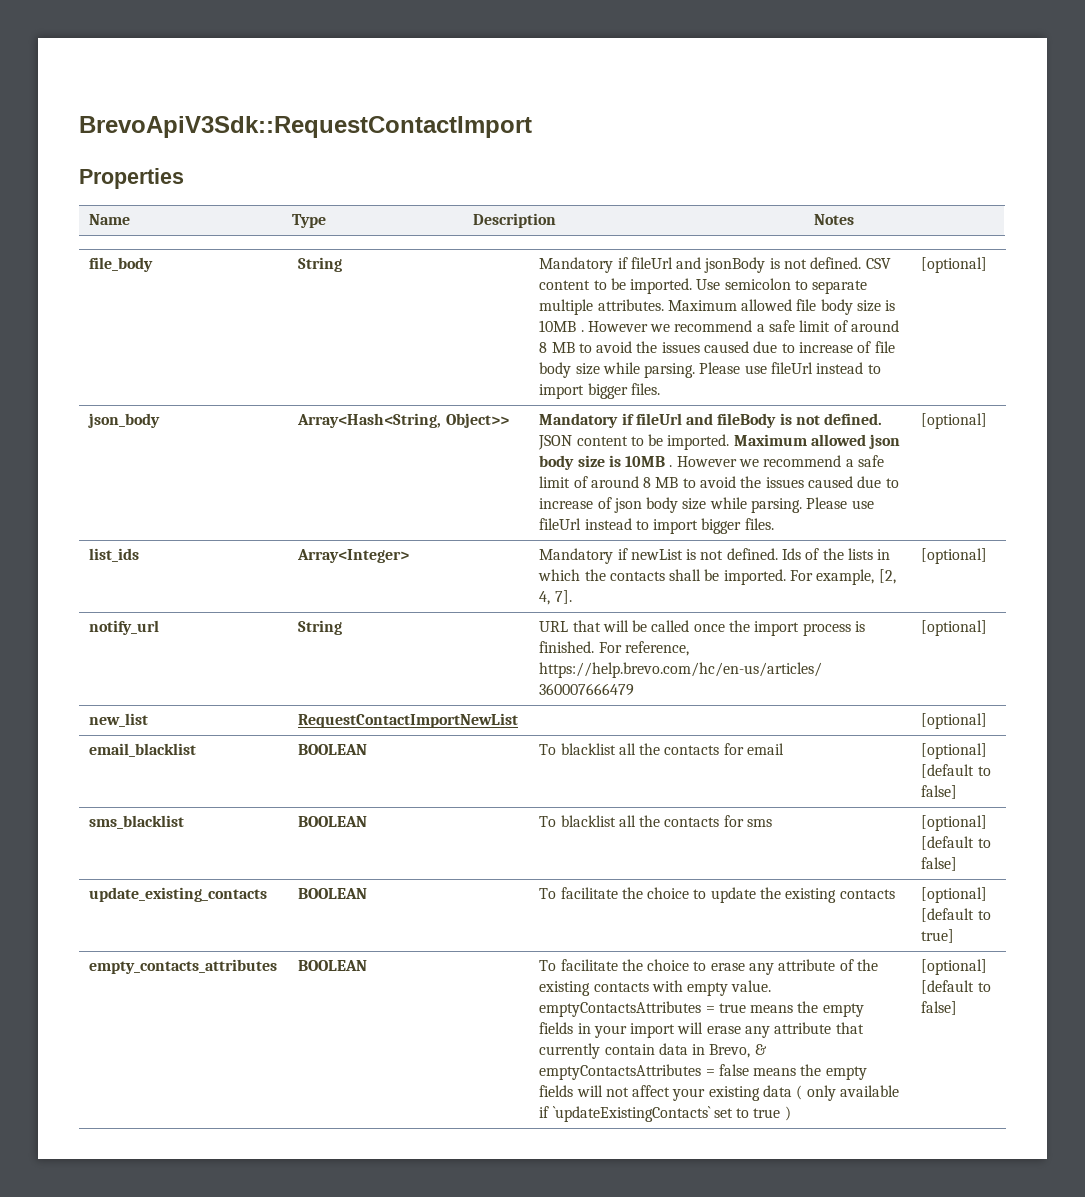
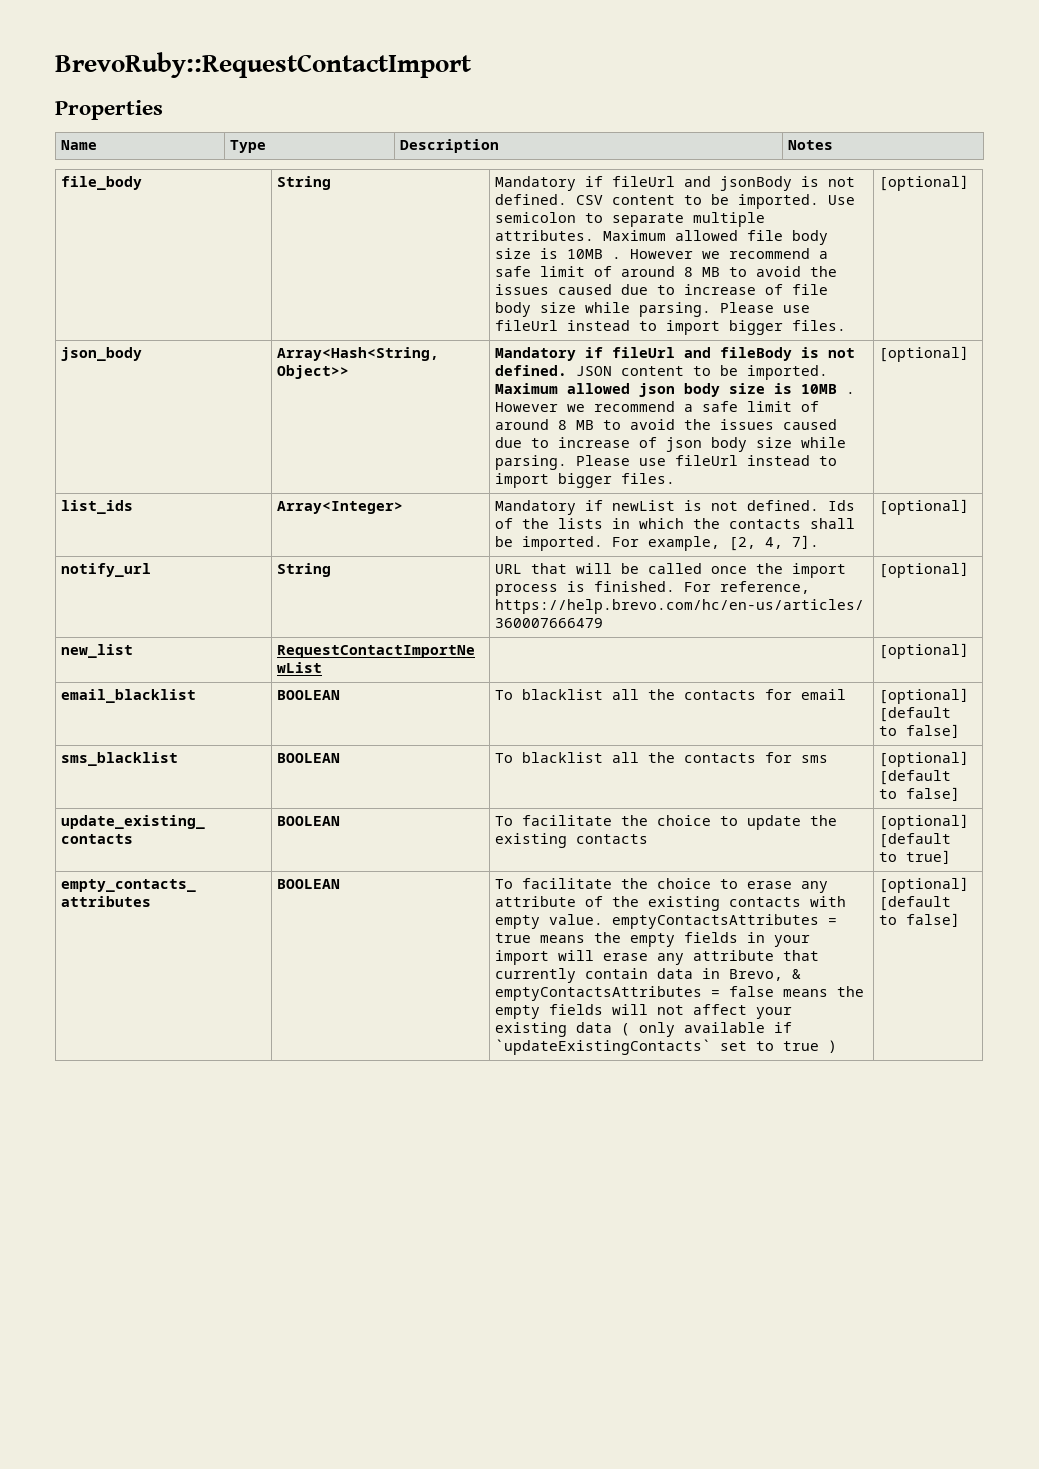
- BrevoApiV3Sdk::RequestContactImport
+ BrevoRuby::RequestContactImport

